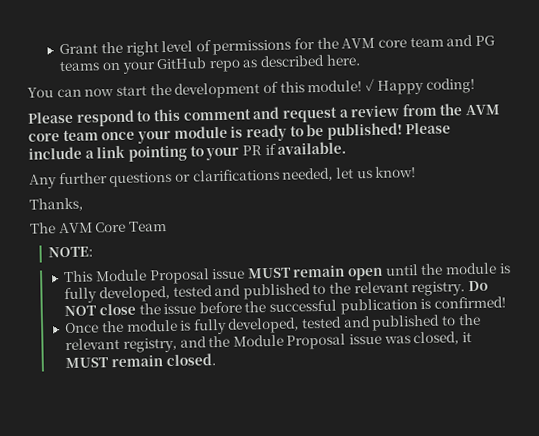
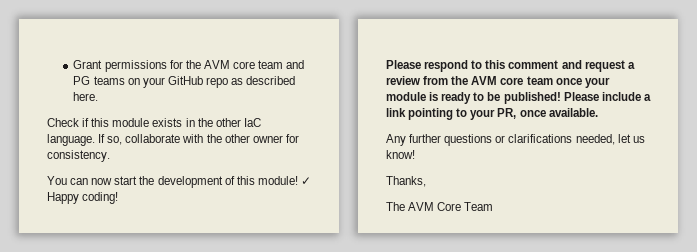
- Grant the right level of permissions for the AVM core team and PG teams on your GitHub repo as described here.
+ Grant permissions for the AVM core team and PG teams on your GitHub repo as described here.
+ Check if this module exists in the other IaC language. If so, collaborate with the other owner for consistency.
- Please include a link pointing to your PR if available.
+ Please include a link pointing to your PR, once available.
- NOTE:
- This Module Proposal issue MUST remain open until the module is fully developed, tested and published to the relevant registry. Do NOT close the issue before the successful publication is confirmed!
- Once the module is fully developed, tested and published to the relevant registry, and the Module Proposal issue was closed, it MUST remain closed.

